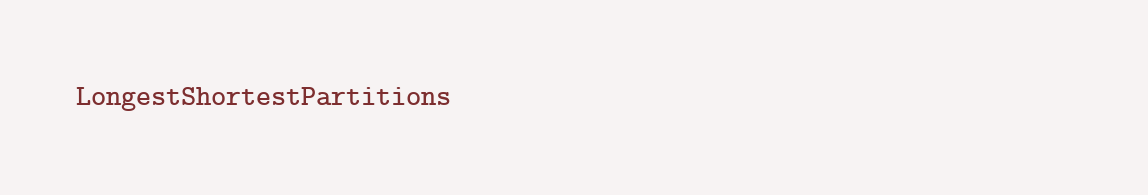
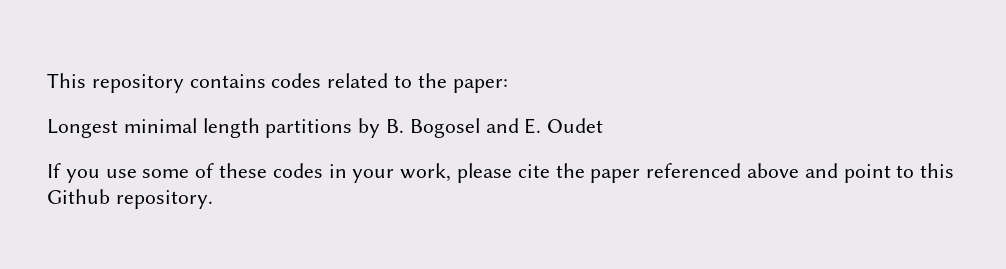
- LongestShortestPartitions
+ This repository contains codes related to the paper:
+ Longest minimal length partitions by B. Bogosel and E. Oudet
+ If you use some of these codes in your work, please cite the paper referenced above and point to this Github repository.

